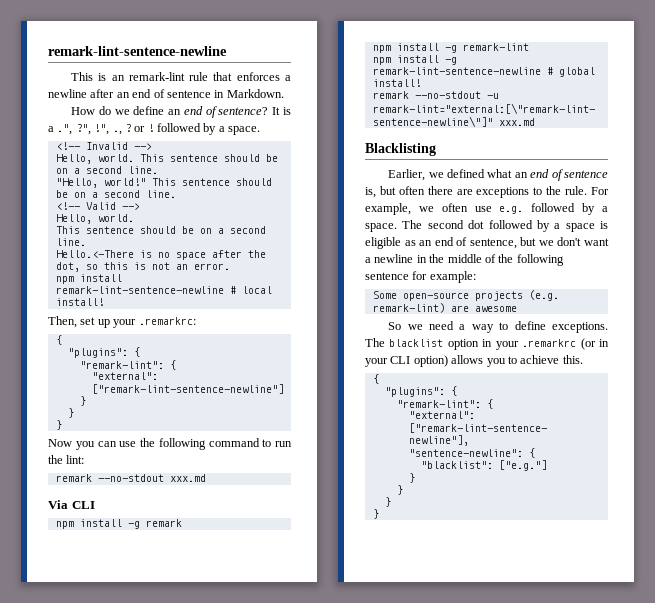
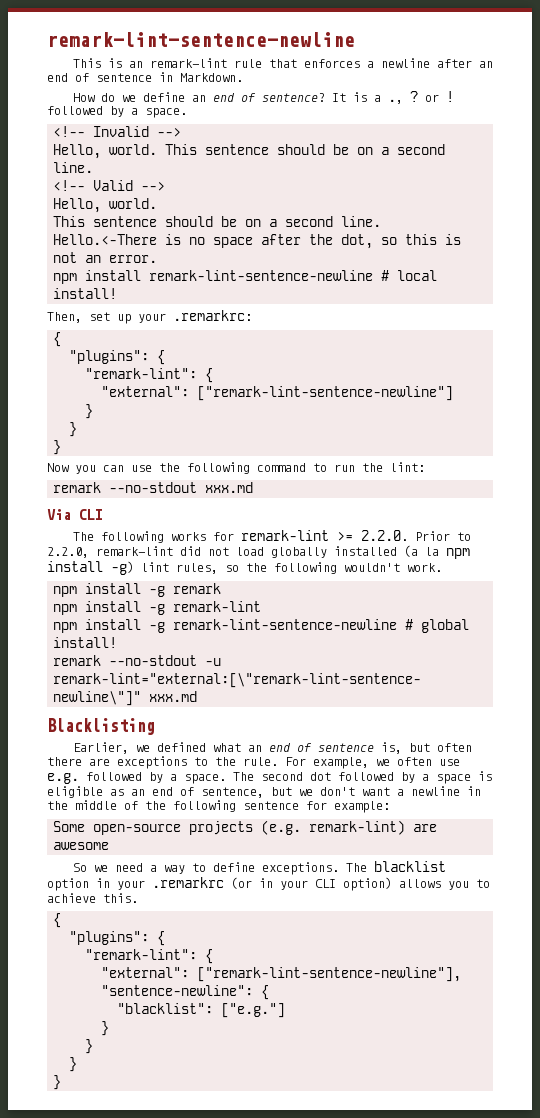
- It is a .", ?", !", ., ? or ! followed by a space.
+ It is a ., ? or ! followed by a space.
- "Hello, world!" This sentence should be on a second line.
+ The following works for remark-lint >= 2.2.0. Prior to 2.2.0, remark-lint did not load globally installed (a la npm install -g) lint rules, so the following wouldn't work.

